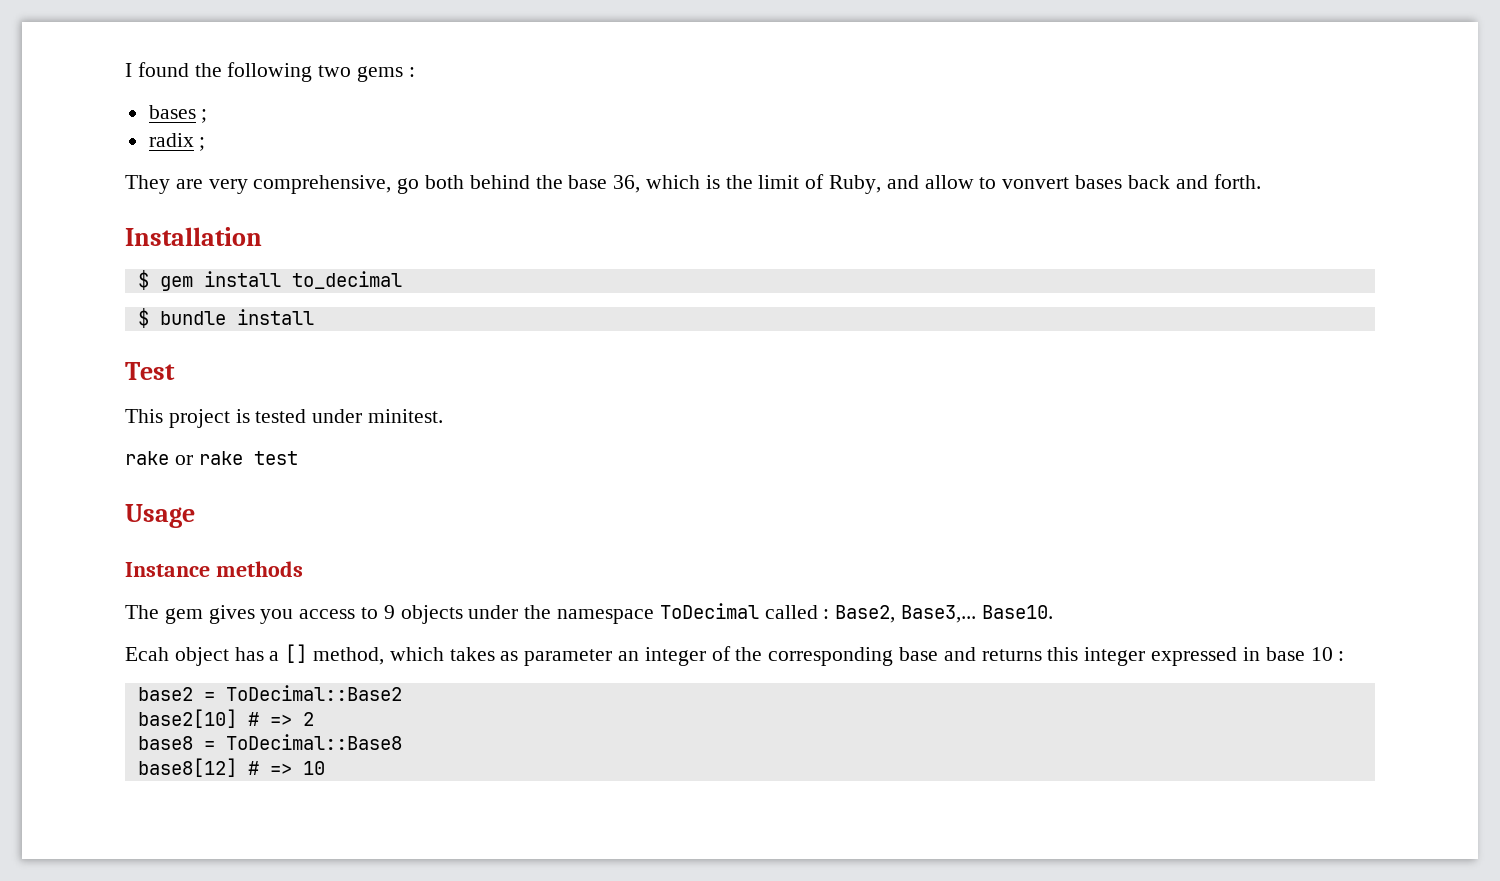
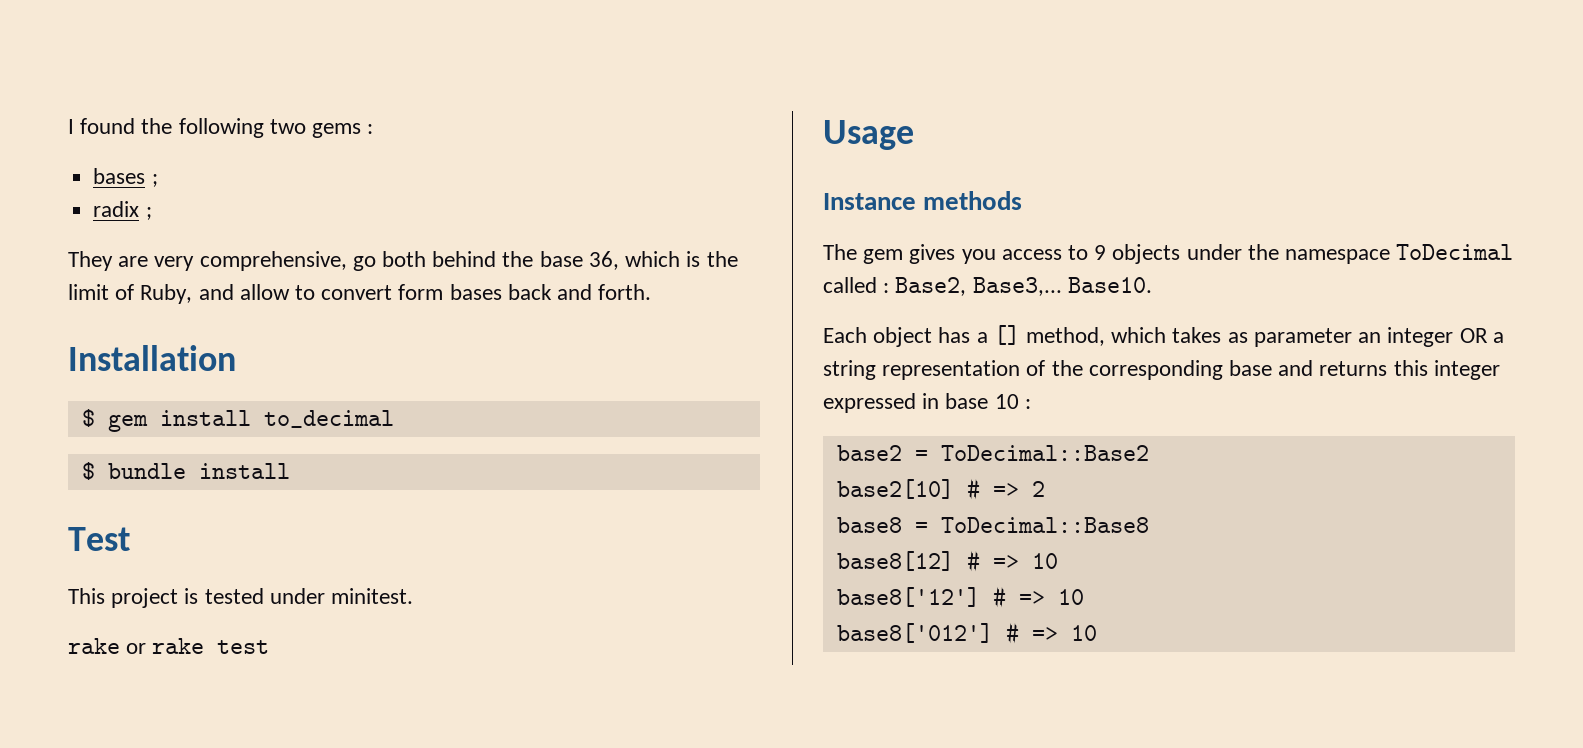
- They are very comprehensive, go both behind the base 36, which is the limit of Ruby, and allow to vonvert bases back and forth.
+ They are very comprehensive, go both behind the base 36, which is the limit of Ruby, and allow to convert form bases back and forth.
- Ecah object has a [] method, which takes as parameter an integer of the corresponding base and returns this integer expressed in base 10 :
+ Each object has a [] method, which takes as parameter an integer OR a string representation of the corresponding base and returns this integer expressed in base 10 :
+ base8['12'] # => 10
+ base8['012'] # => 10

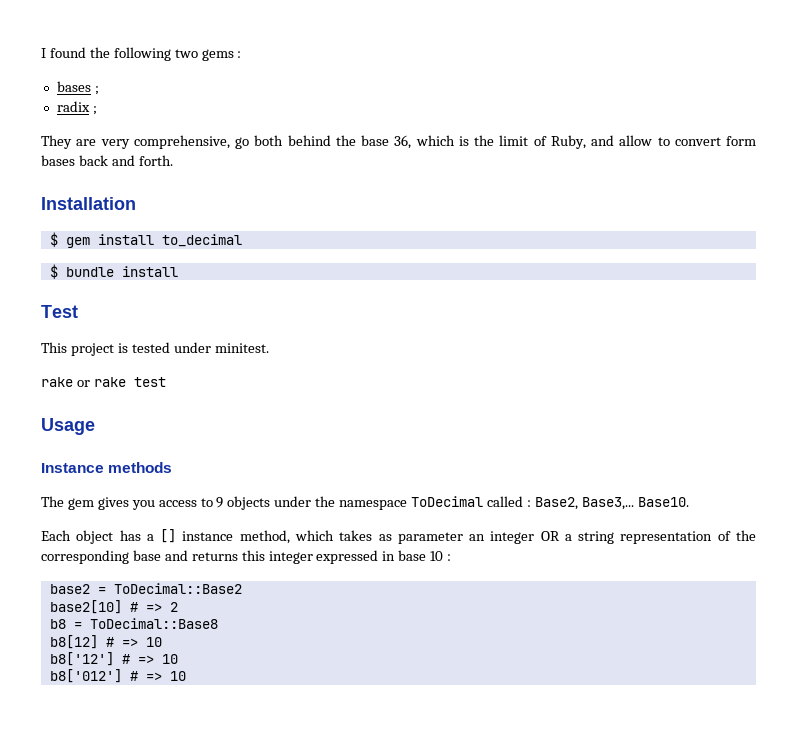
- Each object has a [] method, which takes as parameter an integer OR a string representation of the corresponding base and returns this integer expressed in base 10 :
+ Each object has a [] instance method, which takes as parameter an integer OR a string representation of the corresponding base and returns this integer expressed in base 10 :
- base8 = ToDecimal::Base8
+ b8 = ToDecimal::Base8
- base8[12] # => 10
- base8['12'] # => 10
- base8['012'] # => 10
+ b8[12] # => 10
+ b8['12'] # => 10
+ b8['012'] # => 10

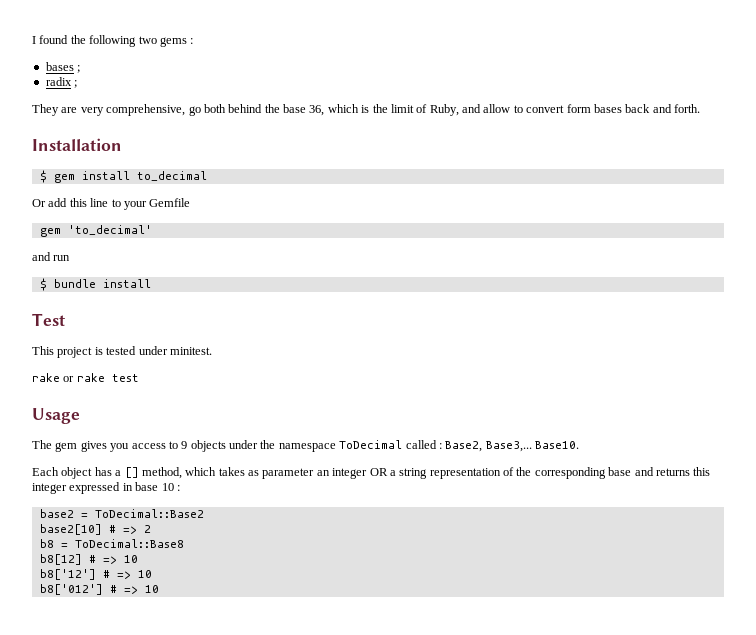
+ Or add this line to your Gemfile
+ gem 'to_decimal'
+ and run
- Instance methods
- Each object has a [] instance method, which takes as parameter an integer OR a string representation of the corresponding base and returns this integer expressed in base 10 :
+ Each object has a [] method, which takes as parameter an integer OR a string representation of the corresponding base and returns this integer expressed in base 10 :

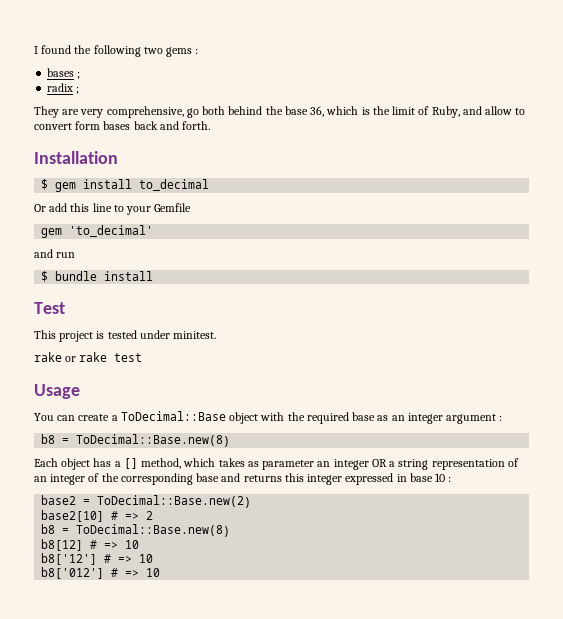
- The gem gives you access to 9 objects under the namespace ToDecimal called : Base2, Base3,... Base10.
+ You can create a ToDecimal::Base object with the required base as an integer argument :
+ b8 = ToDecimal::Base.new(8)
- Each object has a [] method, which takes as parameter an integer OR a string representation of the corresponding base and returns this integer expressed in base 10 :
+ Each object has a [] method, which takes as parameter an integer OR a string representation of an integer of the corresponding base and returns this integer expressed in base 10 :
- base2 = ToDecimal::Base2
+ base2 = ToDecimal::Base.new(2)
  base2[10] # => 2
- b8 = ToDecimal::Base8
+ b8 = ToDecimal::Base.new(8)

